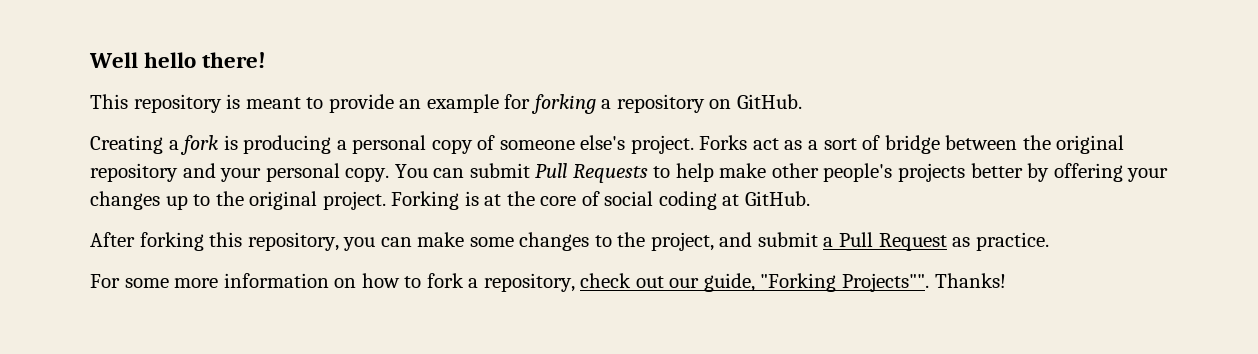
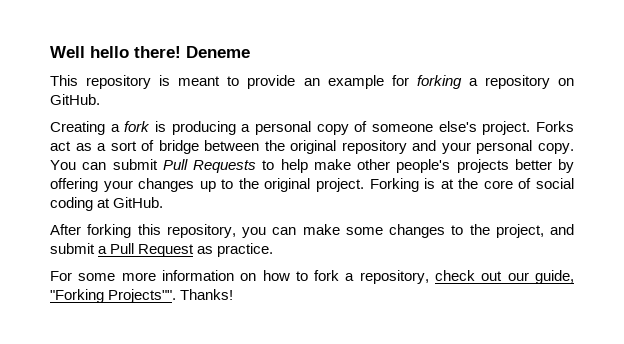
+ Deneme

